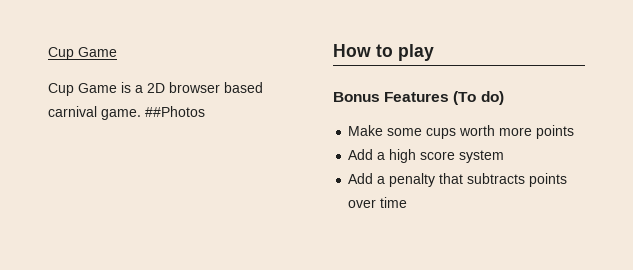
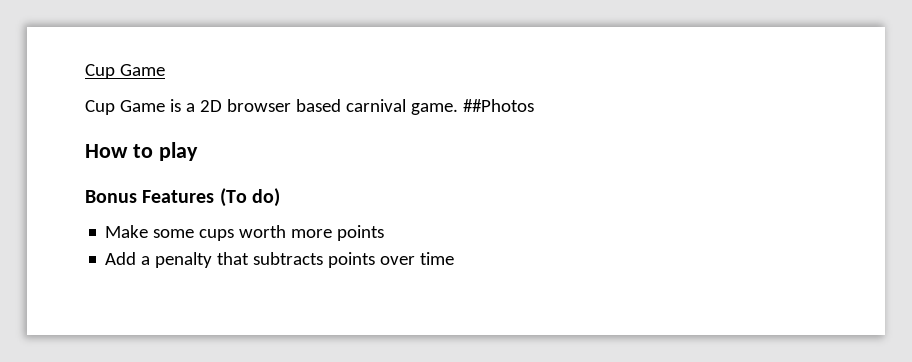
- Add a high score system

